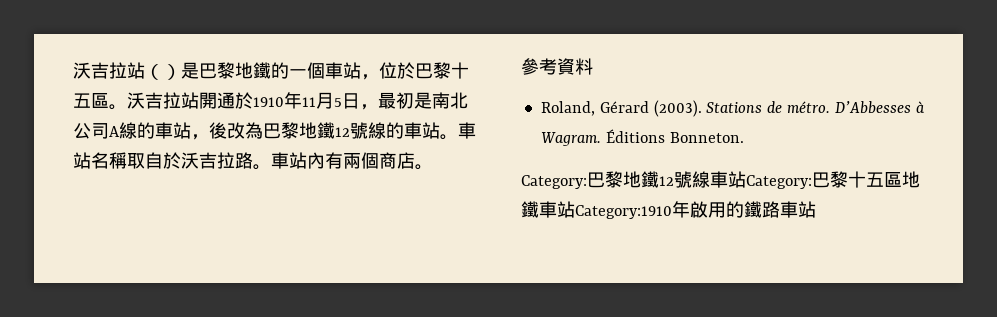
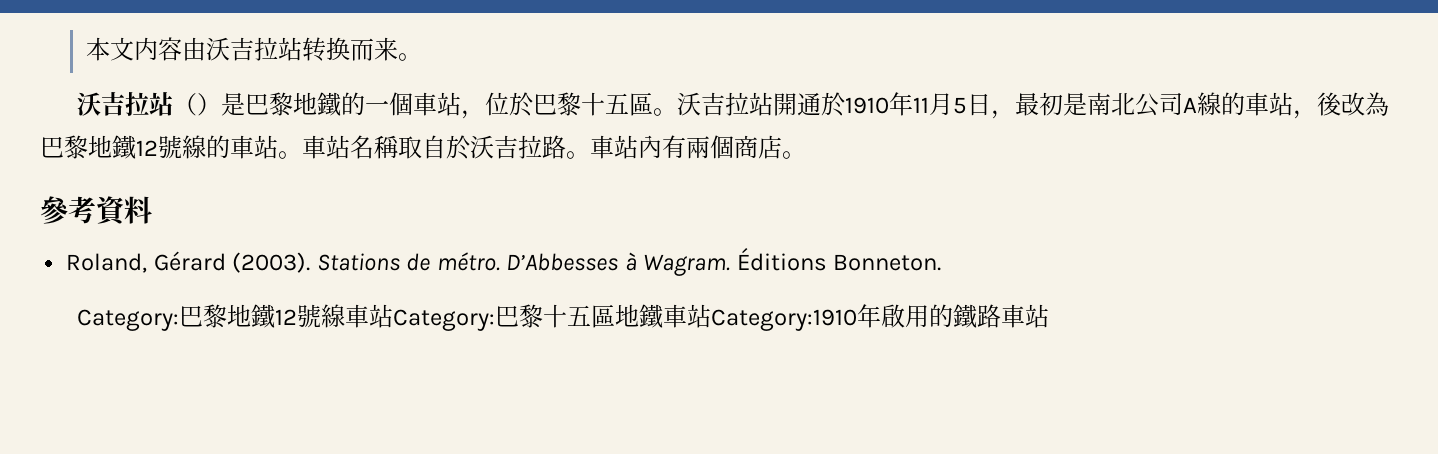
+ 本文内容由沃吉拉站转换而来。

